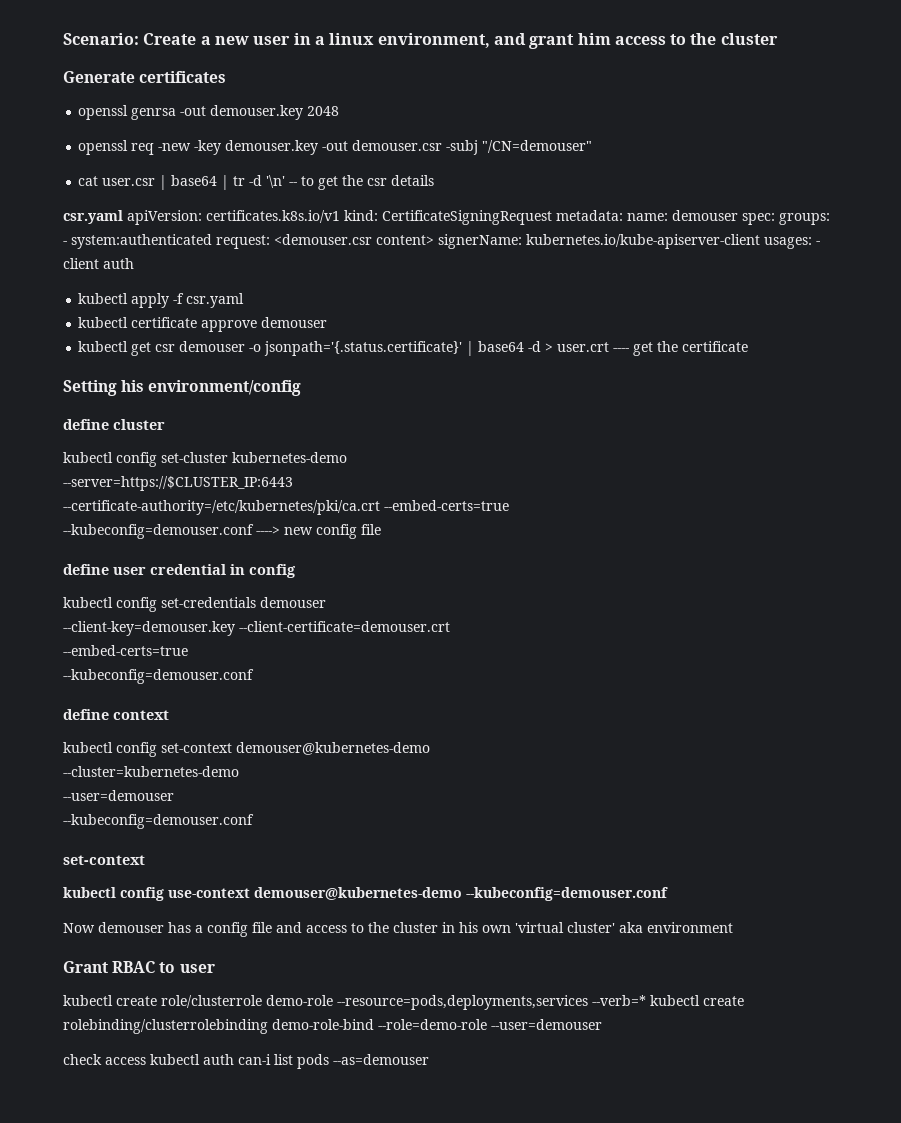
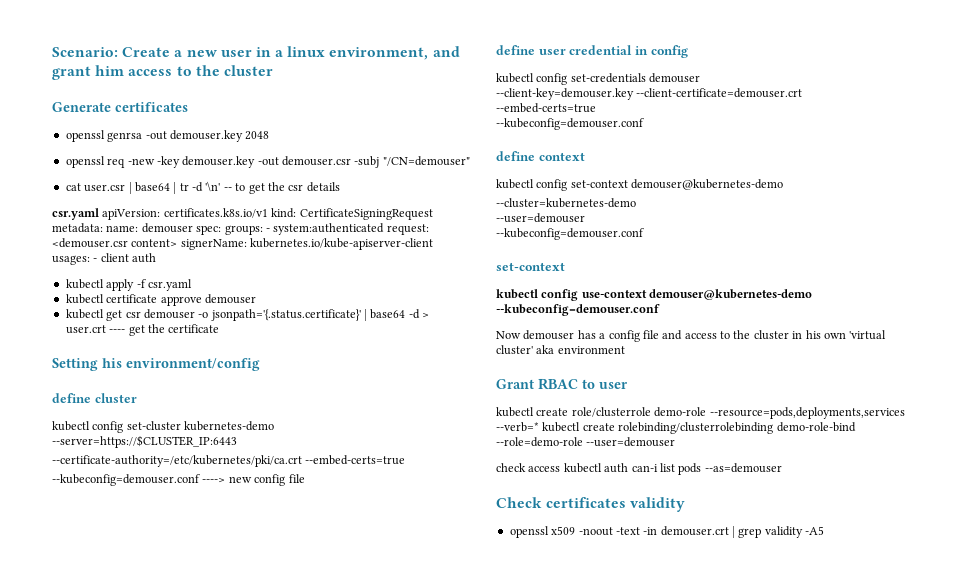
+ Check certificates validity
+ openssl x509 -noout -text -in demouser.crt | grep validity -A5

